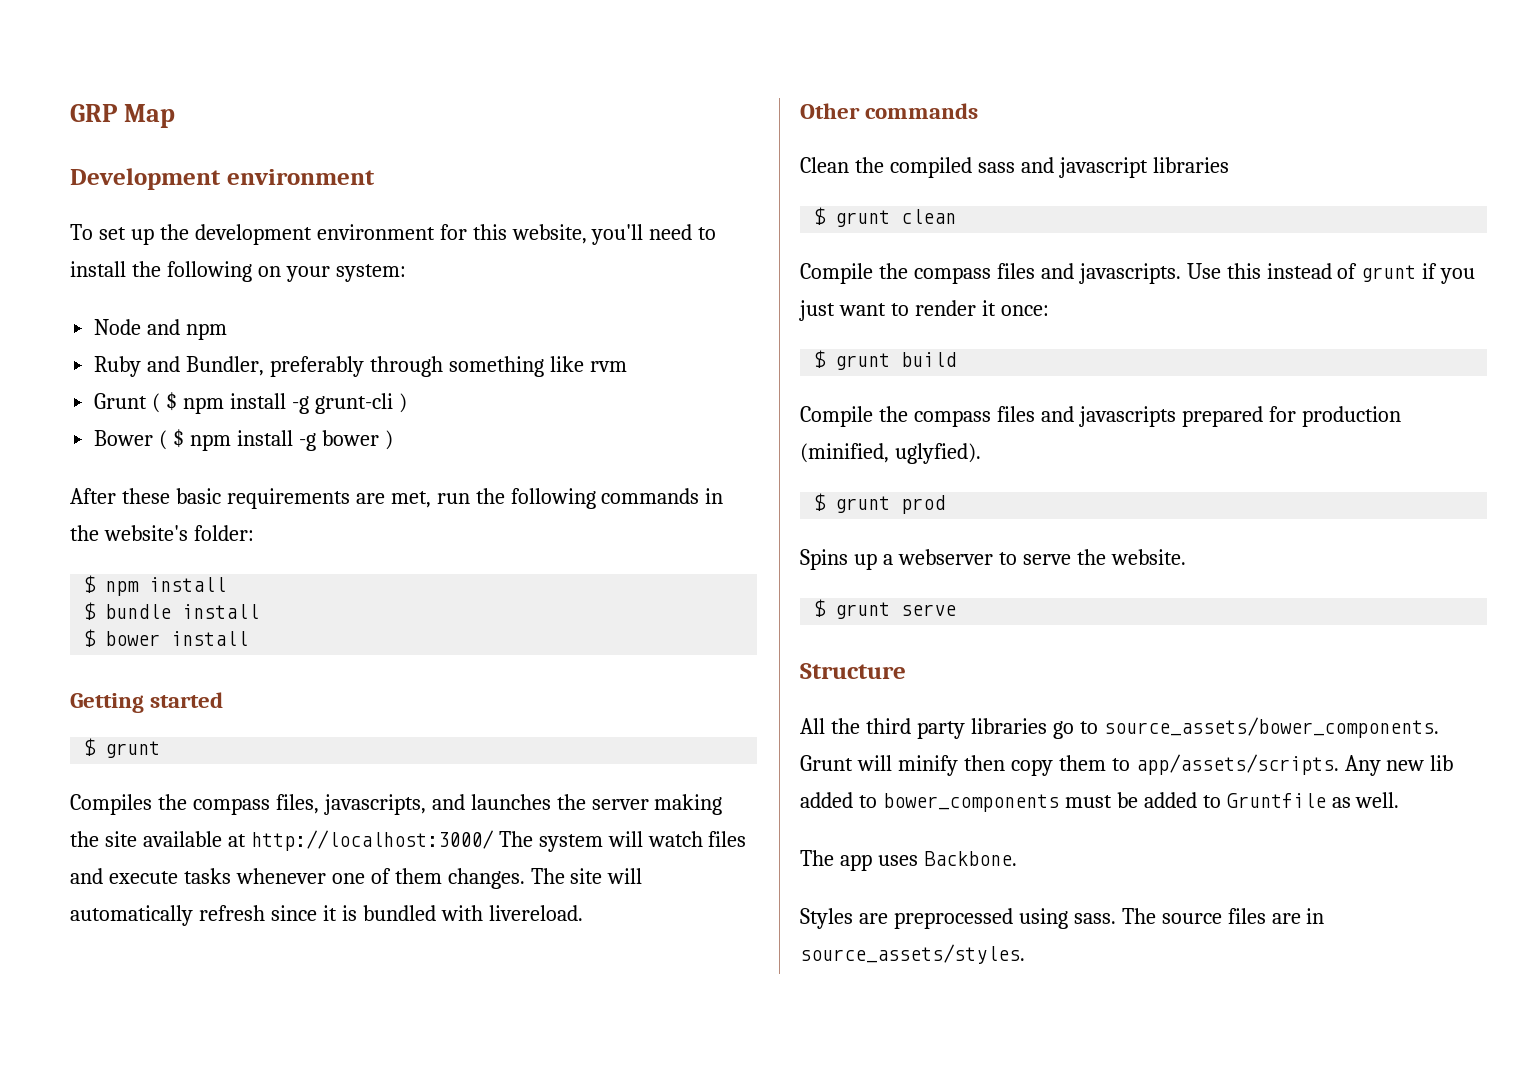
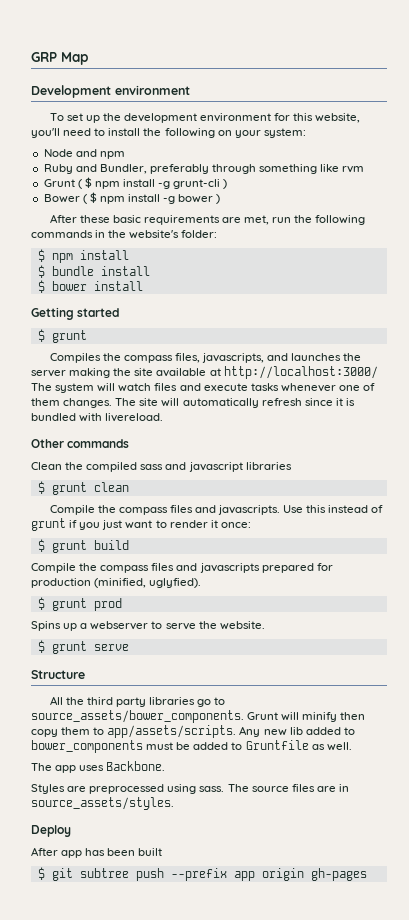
+ Deploy
+ After app has been built
+ $ git subtree push --prefix app origin gh-pages

